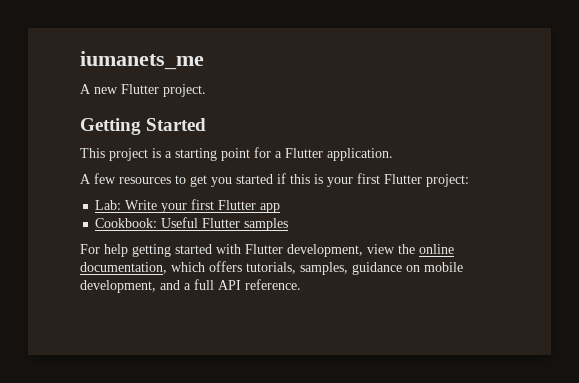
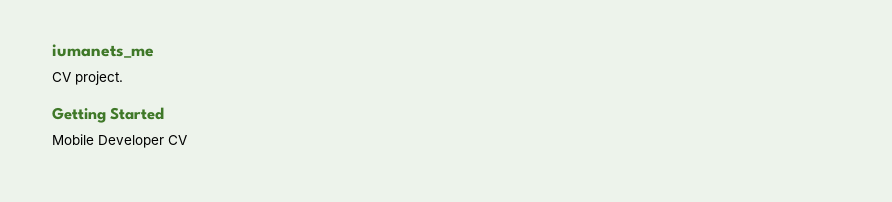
- A new Flutter project.
+ CV project.
- This project is a starting point for a Flutter application.
- A few resources to get you started if this is your first Flutter project:
- Lab: Write your first Flutter app
- Cookbook: Useful Flutter samples
- For help getting started with Flutter development, view the online documentation, which offers tutorials, samples, guidance on mobile development, and a full API reference.
+ Mobile Developer CV

